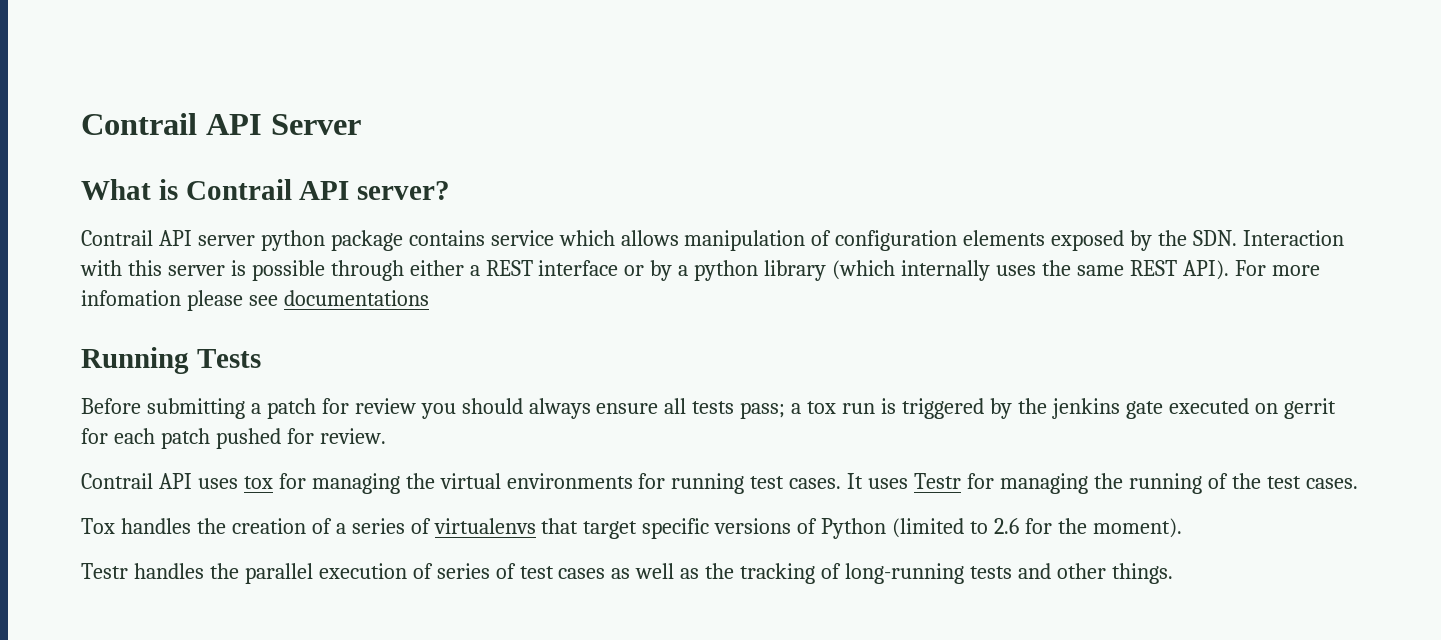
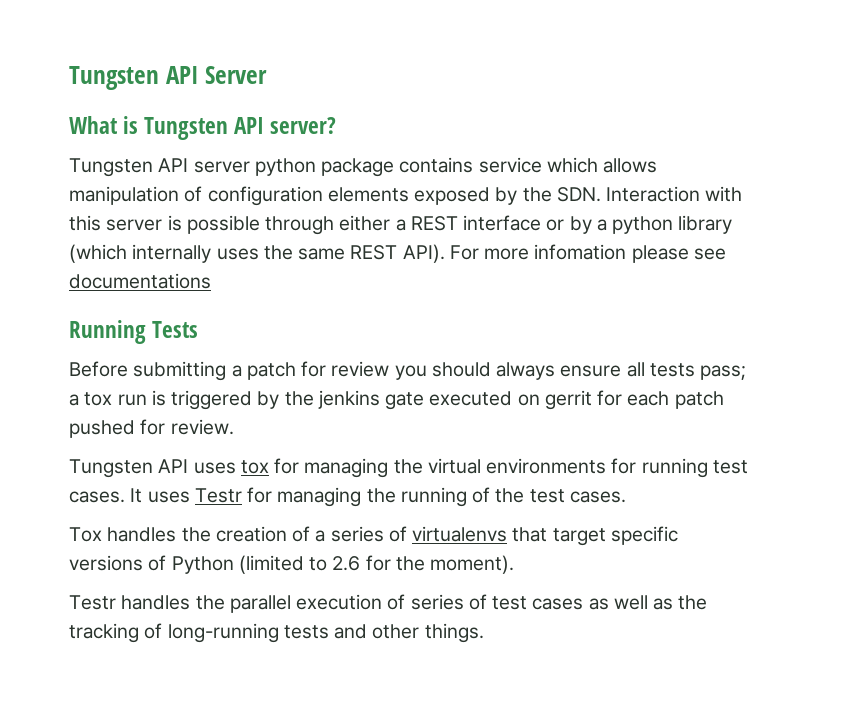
- Contrail API Server
+ Tungsten API Server
- What is Contrail API server?
+ What is Tungsten API server?
- Contrail API server python package contains service which allows manipulation of configuration elements exposed by the SDN. Interaction with this server is possible through either a REST interface or by a python library (which internally uses the same REST API).
+ Tungsten API server python package contains service which allows manipulation of configuration elements exposed by the SDN. Interaction with this server is possible through either a REST interface or by a python library (which internally uses the same REST API).
- Contrail API uses tox for managing the virtual environments for running test cases.
+ Tungsten API uses tox for managing the virtual environments for running test cases.

